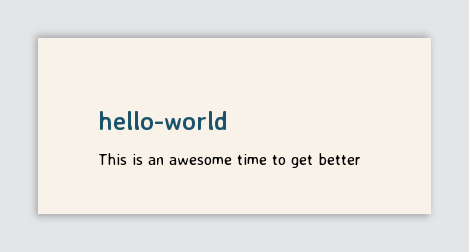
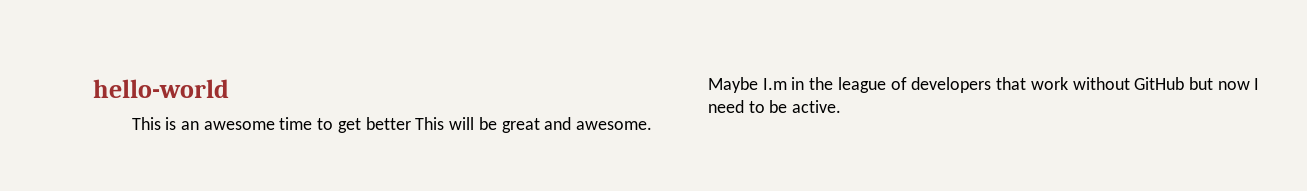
- This is an awesome time to get better
+ This is an awesome time to get better This will be great and awesome. Maybe I.m in the league of developers that work without GitHub but now I need to be active.

